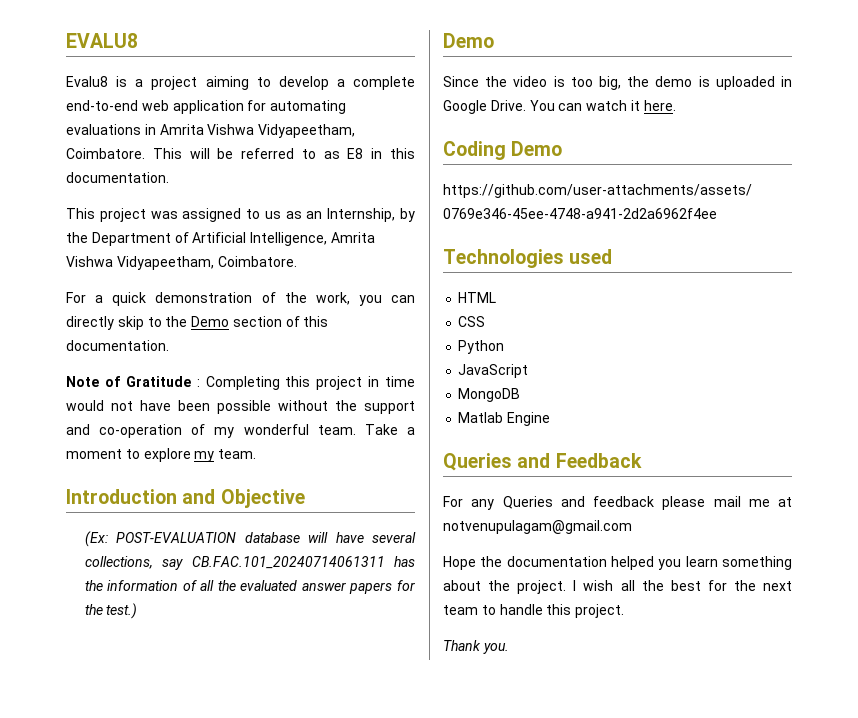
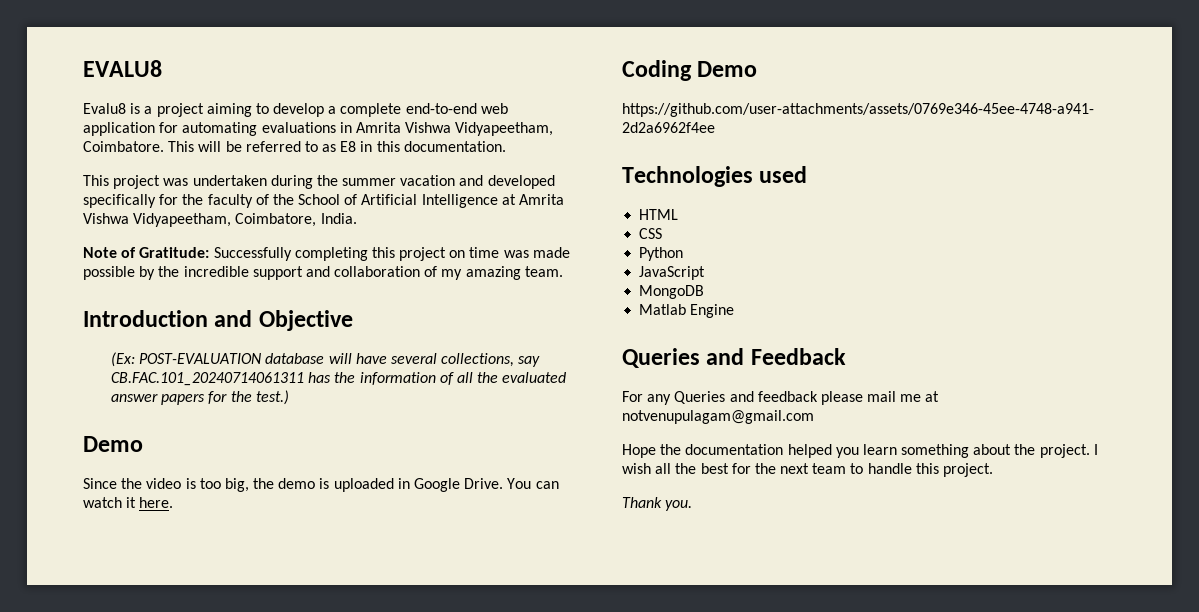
- This project was assigned to us as an Internship, by the Department of Artificial Intelligence, Amrita Vishwa Vidyapeetham, Coimbatore.
- For a quick demonstration of the work, you can directly skip to the Demo section of this documentation.
- Note of Gratitude : Completing this project in time would not have been possible without the support and co-operation of my wonderful team. Take a moment to explore my team.
+ This project was undertaken during the summer vacation and developed specifically for the faculty of the School of Artificial Intelligence at Amrita Vishwa Vidyapeetham, Coimbatore, India.
+ Note of Gratitude: Successfully completing this project on time was made possible by the incredible support and collaboration of my amazing team.

